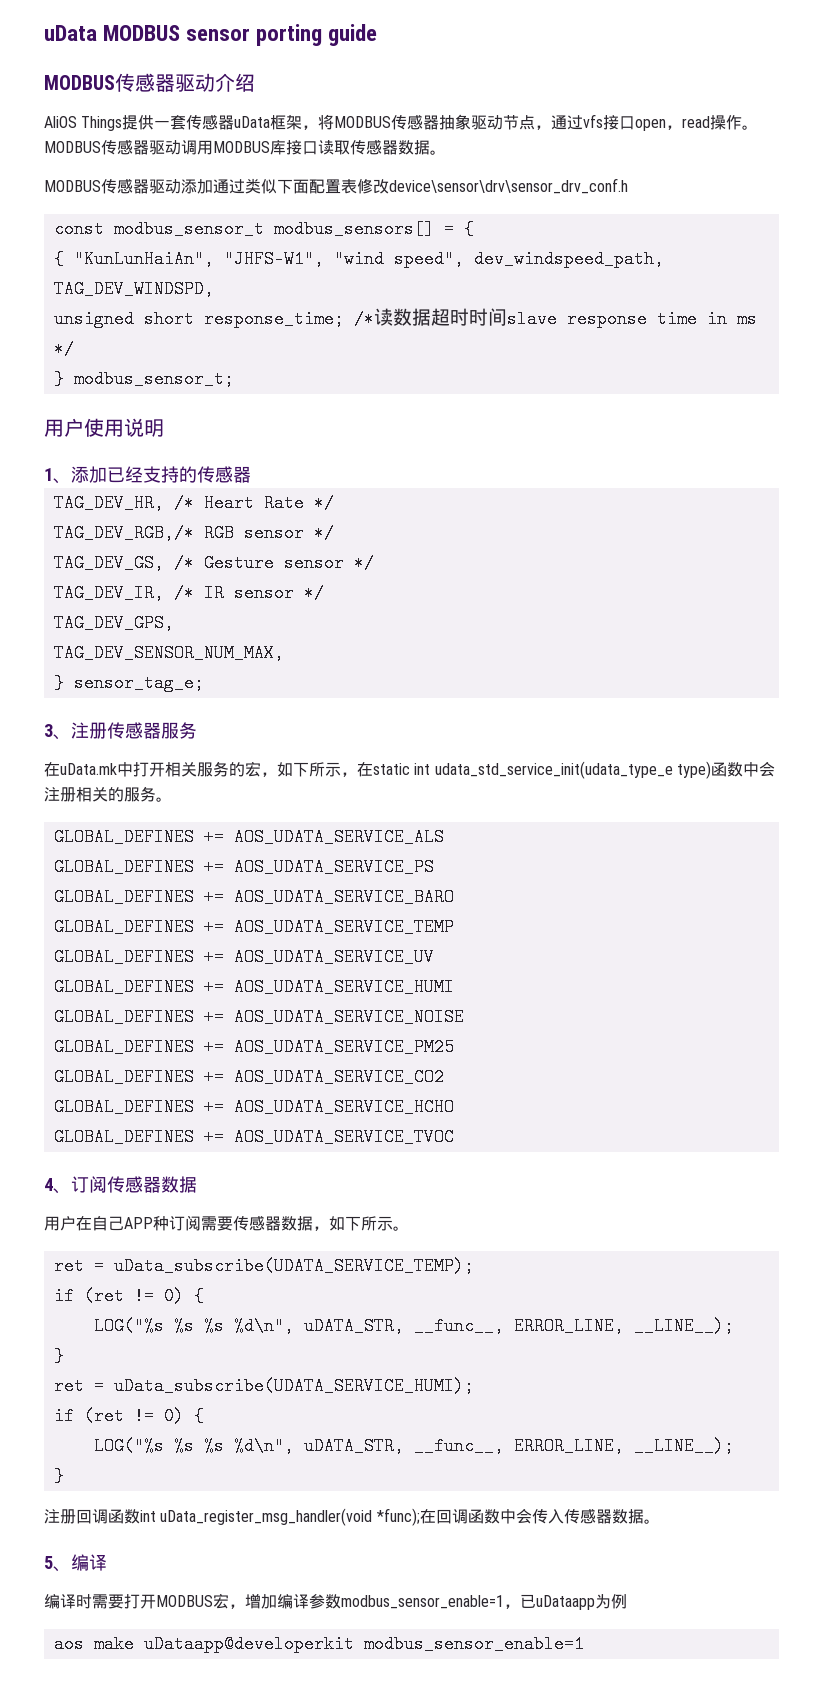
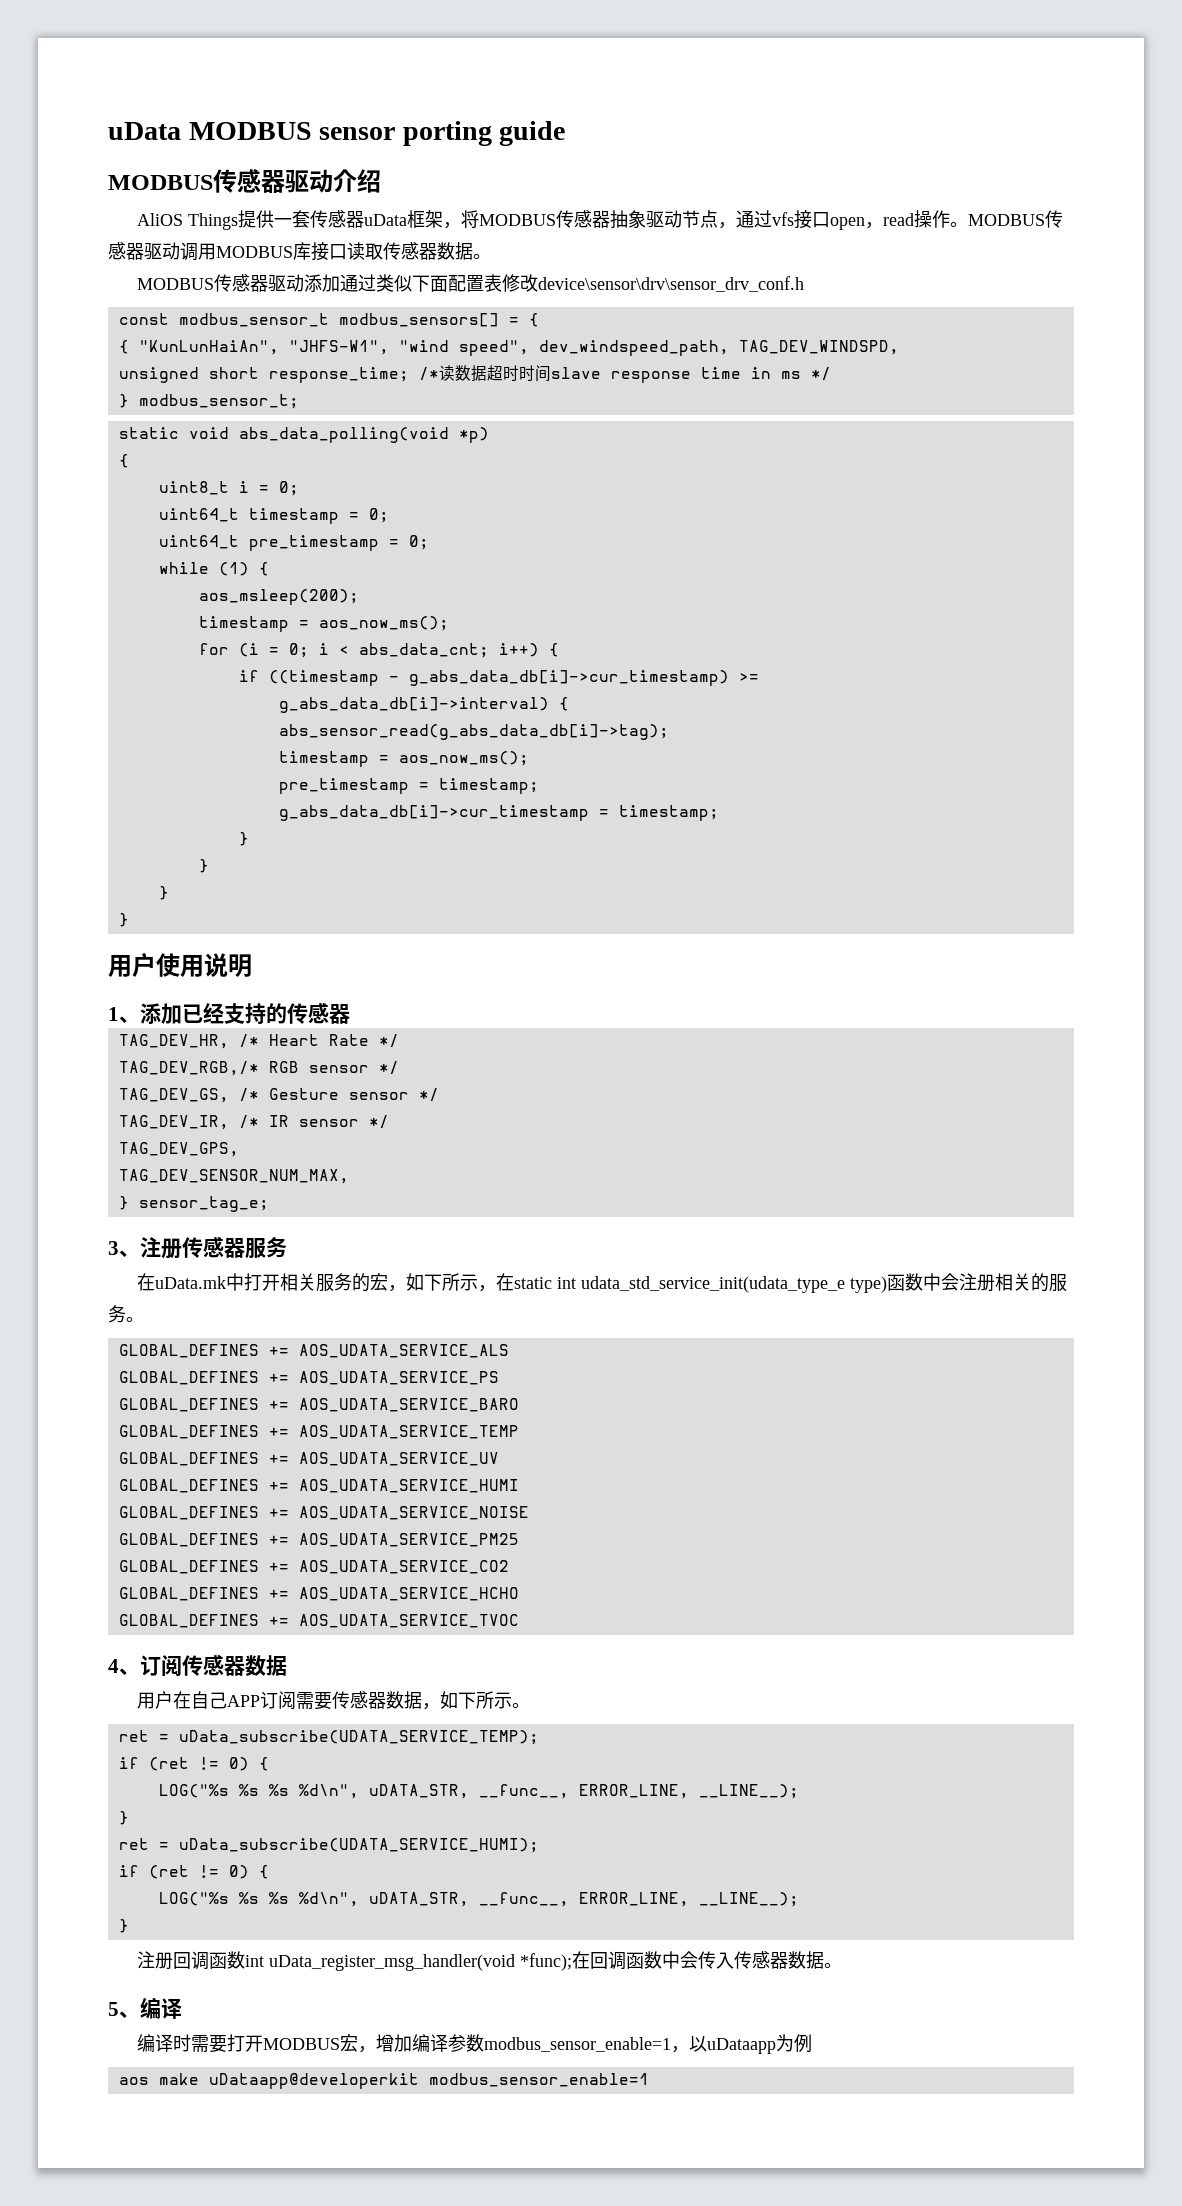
+ static void abs_data_polling(void *p)
+ {
+ uint8_t i = 0;
+ uint64_t timestamp = 0;
+ uint64_t pre_timestamp = 0;
+ while (1) {
+ aos_msleep(200);
+ timestamp = aos_now_ms();
+ for (i = 0; i < abs_data_cnt; i++) {
+ if ((timestamp - g_abs_data_db[i]->cur_timestamp) >=
+ g_abs_data_db[i]->interval) {
+ abs_sensor_read(g_abs_data_db[i]->tag);
+ timestamp = aos_now_ms();
+ pre_timestamp = timestamp;
+ g_abs_data_db[i]->cur_timestamp = timestamp;
+ }
+ }
+ }
+ }
- 用户在自己APP种订阅需要传感器数据，如下所示。
+ 用户在自己APP订阅需要传感器数据，如下所示。
- 编译时需要打开MODBUS宏，增加编译参数modbus_sensor_enable=1，已uDataapp为例
+ 编译时需要打开MODBUS宏，增加编译参数modbus_sensor_enable=1，以uDataapp为例

